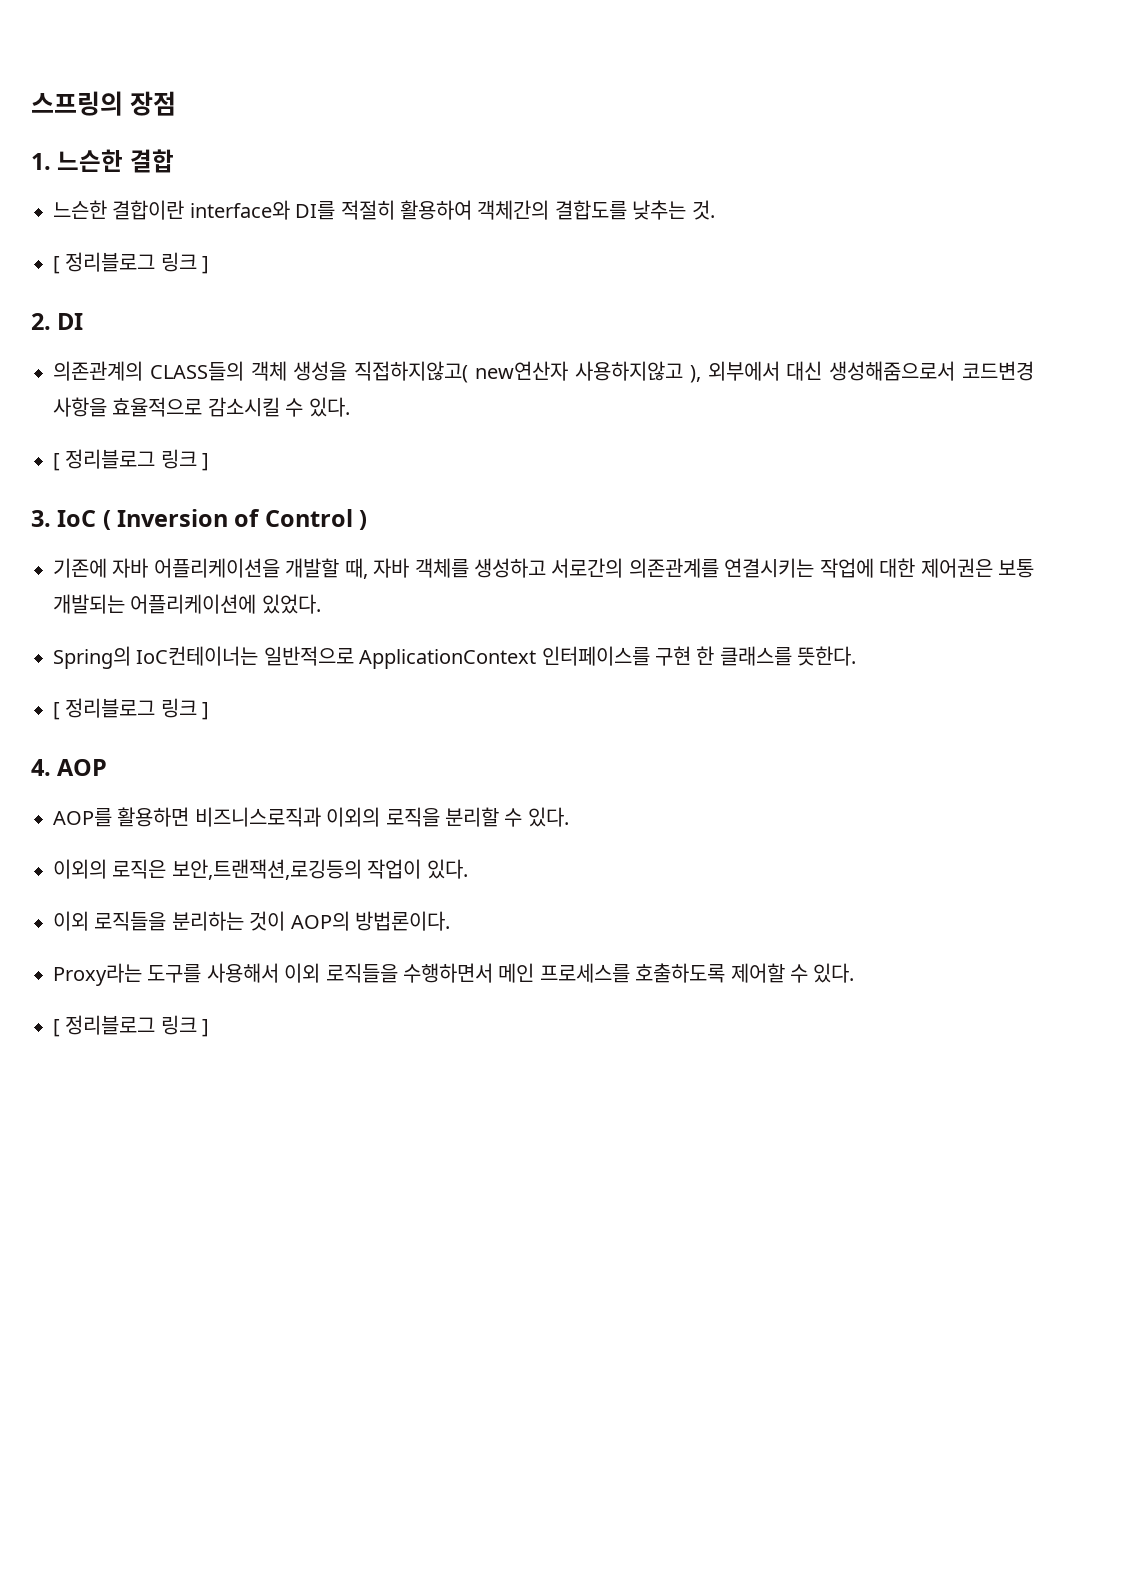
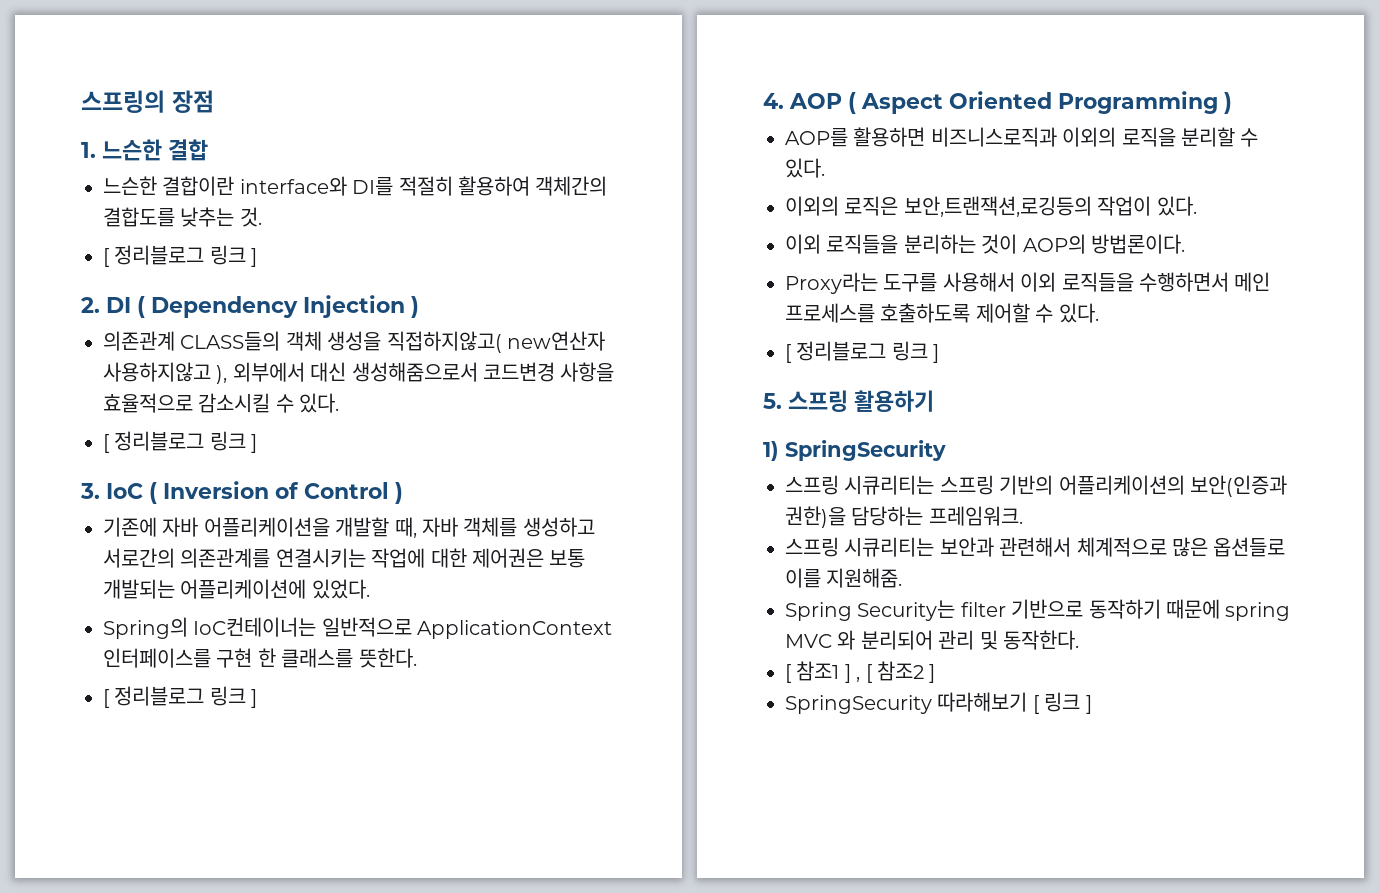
- 2. DI
- 의존관계의 CLASS들의 객체 생성을 직접하지않고( new연산자 사용하지않고 ), 외부에서 대신 생성해줌으로서 코드변경 사항을 효율적으로 감소시킬 수 있다.
+ 2. DI ( Dependency Injection )
+ 의존관계 CLASS들의 객체 생성을 직접하지않고( new연산자 사용하지않고 ), 외부에서 대신 생성해줌으로서 코드변경 사항을 효율적으로 감소시킬 수 있다.
- 4. AOP
+ 4. AOP ( Aspect Oriented Programming )
+ 5. 스프링 활용하기
+ 1) SpringSecurity
+ 스프링 시큐리티는 스프링 기반의 어플리케이션의 보안(인증과 권한)을 담당하는 프레임워크.
+ 스프링 시큐리티는 보안과 관련해서 체계적으로 많은 옵션들로 이를 지원해줌.
+ Spring Security는 filter 기반으로 동작하기 때문에 spring MVC 와 분리되어 관리 및 동작한다.
+ [ 참조1 ] , [ 참조2 ]
+ SpringSecurity 따라해보기 [ 링크 ]

